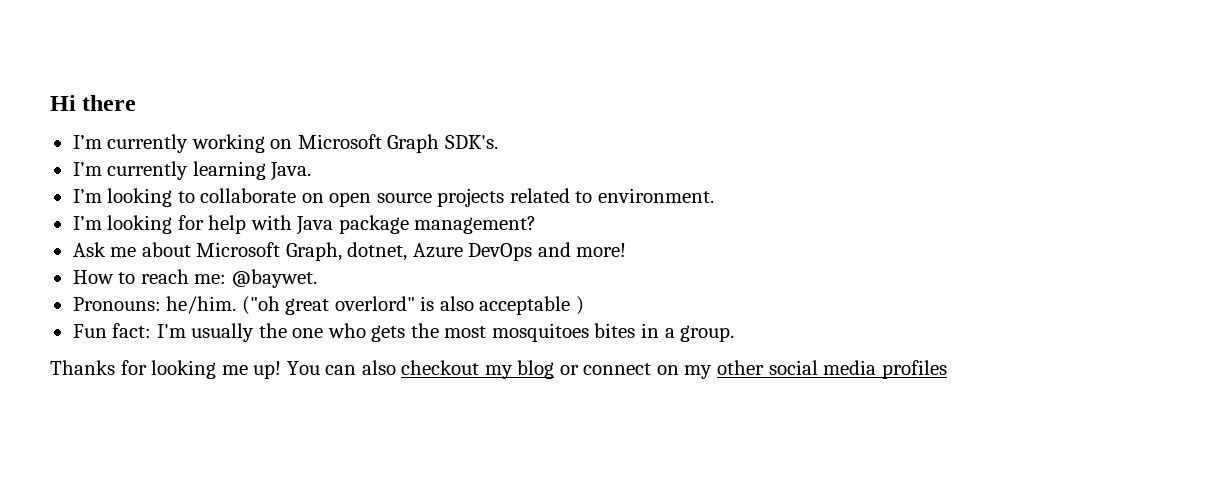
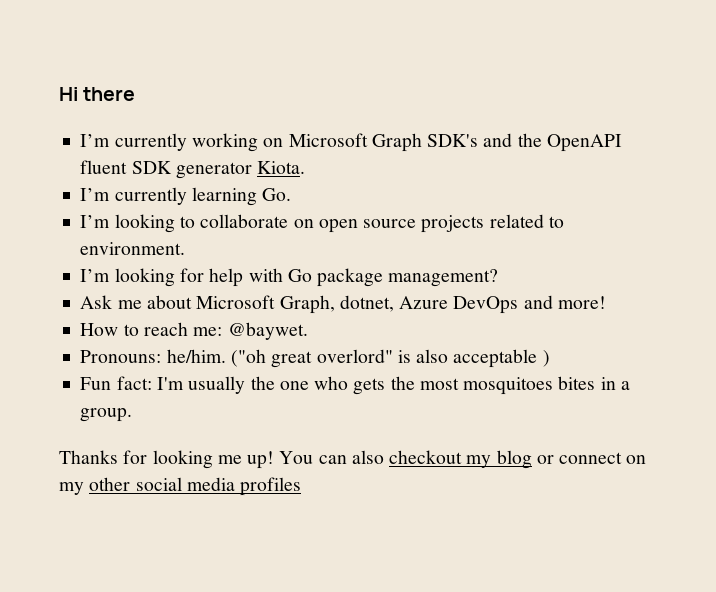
- I’m currently working on Microsoft Graph SDK's.
+ I’m currently working on Microsoft Graph SDK's and the OpenAPI fluent SDK generator Kiota.
- I’m currently learning Java.
+ I’m currently learning Go.
- I’m looking for help with Java package management?
+ I’m looking for help with Go package management?

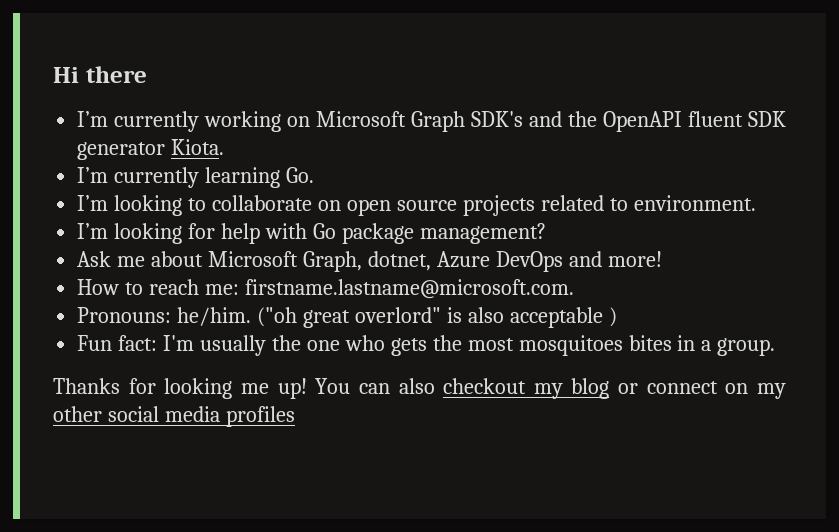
- How to reach me: @baywet.
+ How to reach me: firstname.lastname@microsoft.com.

